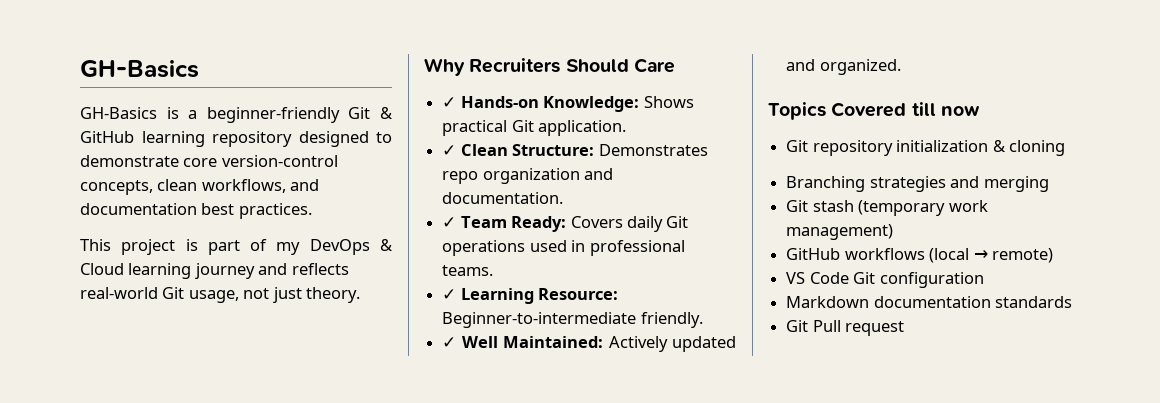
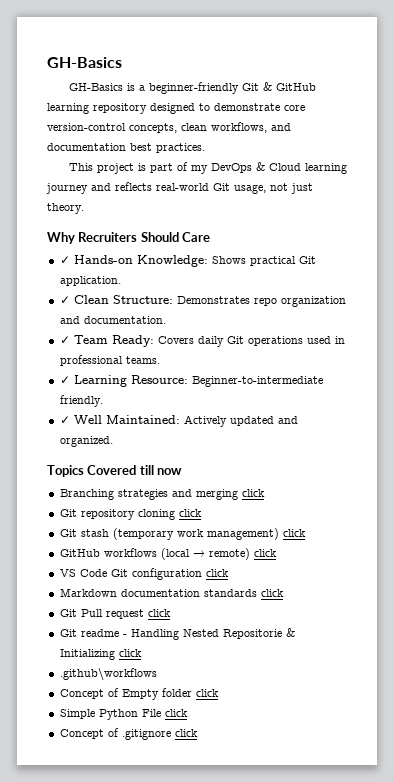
- Git repository initialization & cloning
- Branching strategies and merging
+ Branching strategies and merging click
+ Git repository cloning click
- Git stash (temporary work management)
+ Git stash (temporary work management) click
- GitHub workflows (local → remote)
+ GitHub workflows (local → remote) click
- VS Code Git configuration
+ VS Code Git configuration click
- Markdown documentation standards
+ Markdown documentation standards click
- Git Pull request
+ Git Pull request click
+ Git readme - Handling Nested Repositorie & Initializing click
+ .github\workflows
+ Concept of Empty folder click
+ Simple Python File click
+ Concept of .gitignore click

